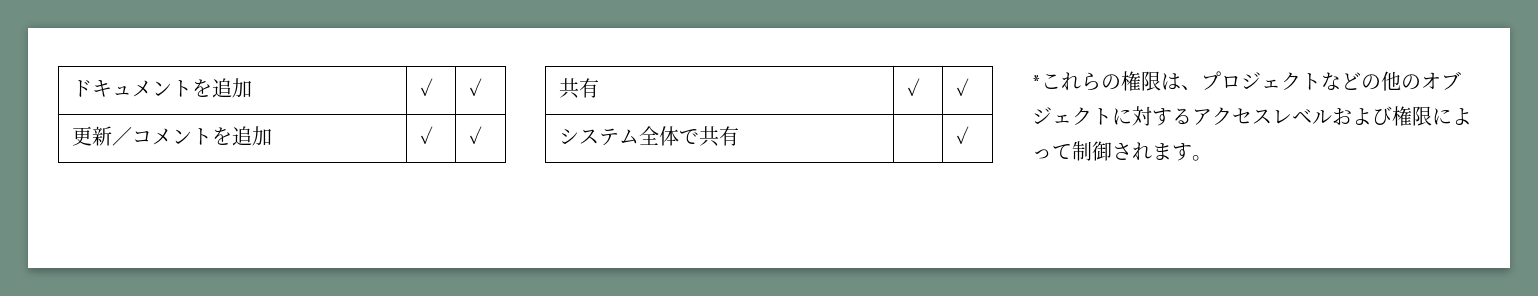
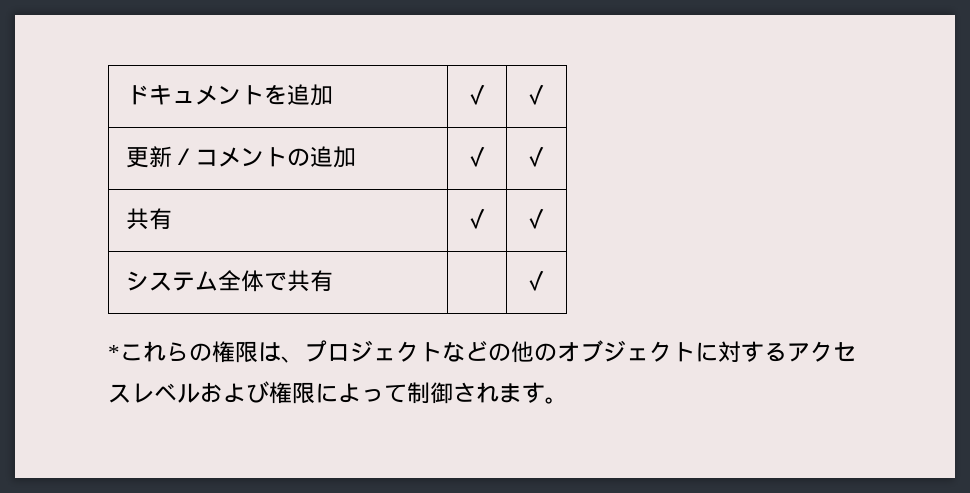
- 更新／コメントを追加 | ✓ | ✓
+ 更新／コメントの追加 | ✓ | ✓

